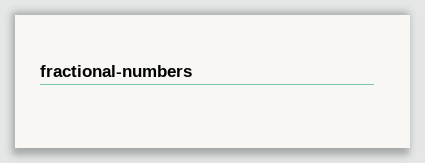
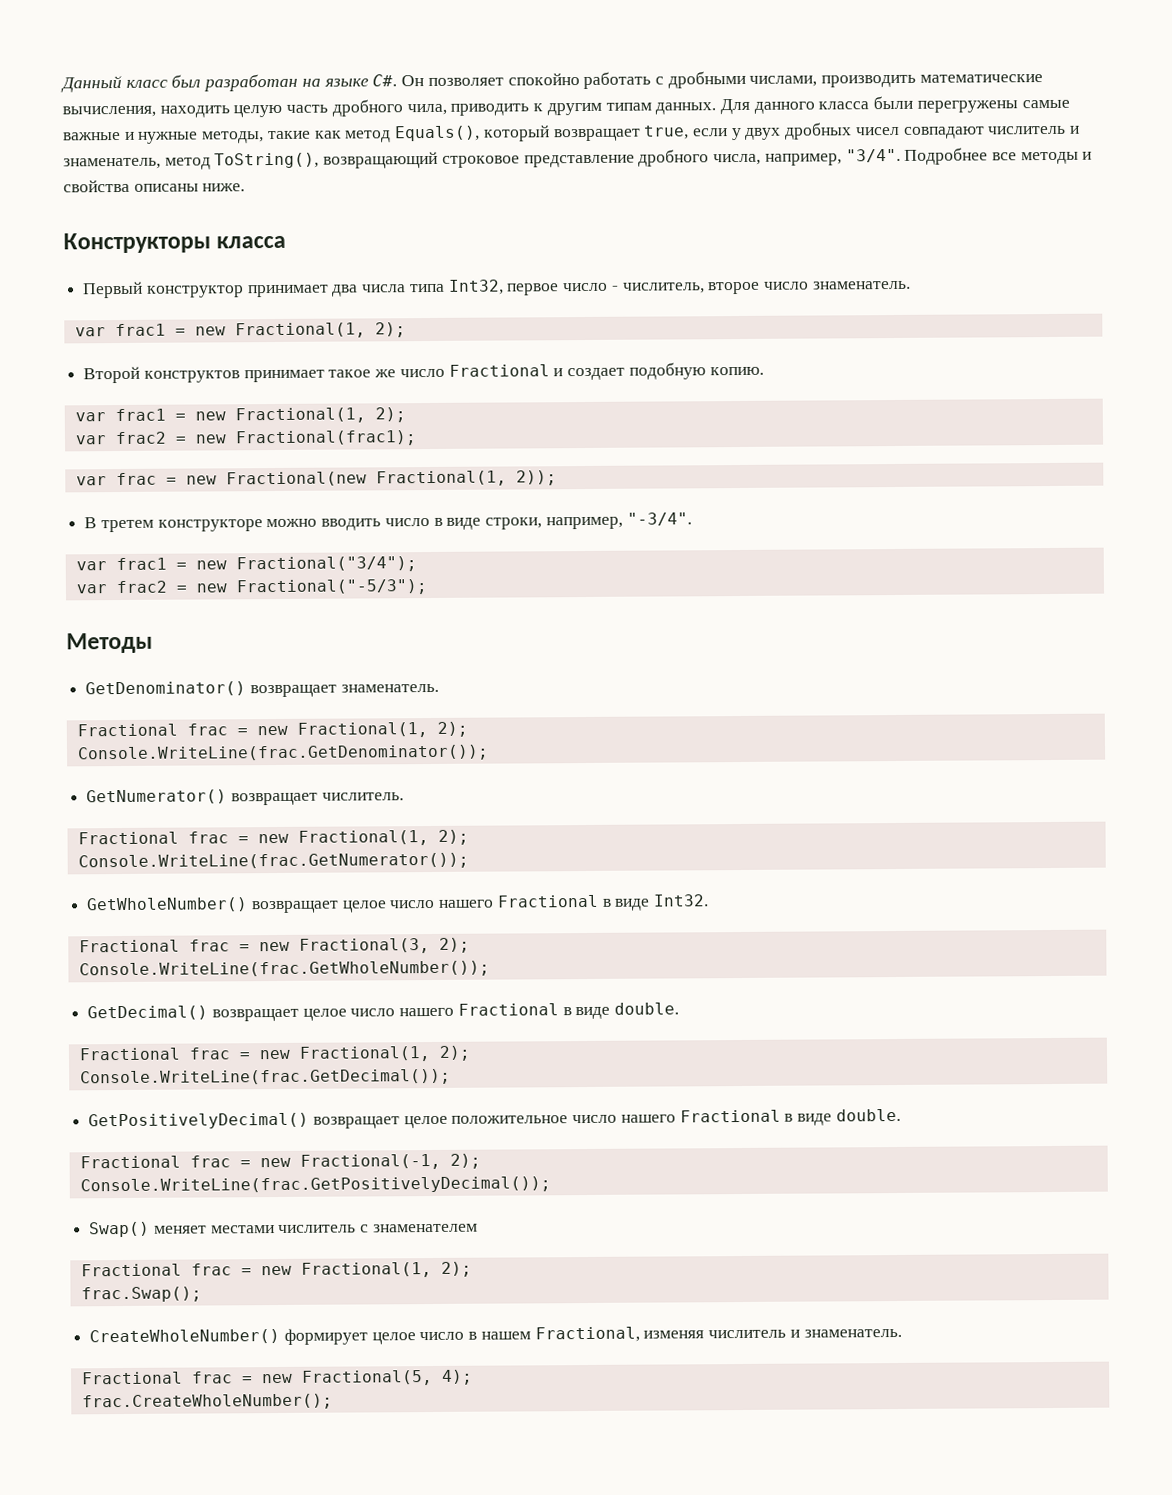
- fractional-numbers
+ Данный класс был разработан на языке C#. Он позволяет спокойно работать с дробными числами, производить математические вычисления, находить целую часть дробного чила, приводить к другим типам данных. Для данного класса были перегружены самые важные и нужные методы, такие как метод Equals(), который возвращает true, если у двух дробных чисел совпадают числитель и знаменатель, метод ToString(), возвращающий строковое представление дробного числа, например, "3/4". Подробнее все методы и свойства описаны ниже.
+ Конструкторы класса
+ Первый конструктор принимает два числа типа Int32, первое число - числитель, второе число знаменатель.
+ var frac1 = new Fractional(1, 2);
+ Второй конструктов принимает такое же число Fractional и создает подобную копию.
+ var frac1 = new Fractional(1, 2);
+ var frac2 = new Fractional(frac1);
+ var frac = new Fractional(new Fractional(1, 2));
+ В третем конструкторе можно вводить число в виде строки, например, "-3/4".
+ var frac1 = new Fractional("3/4");
+ var frac2 = new Fractional("-5/3");
+ Методы
+ GetDenominator() возвращает знаменатель.
+ Fractional frac = new Fractional(1, 2);
+ Console.WriteLine(frac.GetDenominator());
+ GetNumerator() возвращает числитель.
+ Fractional frac = new Fractional(1, 2);
+ Console.WriteLine(frac.GetNumerator());
+ GetWholeNumber() возвращает целое число нашего Fractional в виде Int32.
+ Fractional frac = new Fractional(3, 2);
+ Console.WriteLine(frac.GetWholeNumber());
+ GetDecimal() возвращает целое число нашего Fractional в виде double.
+ Fractional frac = new Fractional(1, 2);
+ Console.WriteLine(frac.GetDecimal());
+ GetPositivelyDecimal() возвращает целое положительное число нашего Fractional в виде double.
+ Fractional frac = new Fractional(-1, 2);
+ Console.WriteLine(frac.GetPositivelyDecimal());
+ Swap() меняет местами числитель с знаменателем
+ Fractional frac = new Fractional(1, 2);
+ frac.Swap();
+ CreateWholeNumber() формирует целое число в нашем Fractional, изменяя числитель и знаменатель.
+ Fractional frac = new Fractional(5, 4);
+ frac.CreateWholeNumber();

